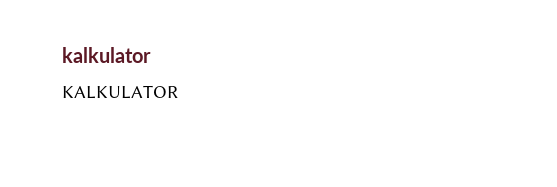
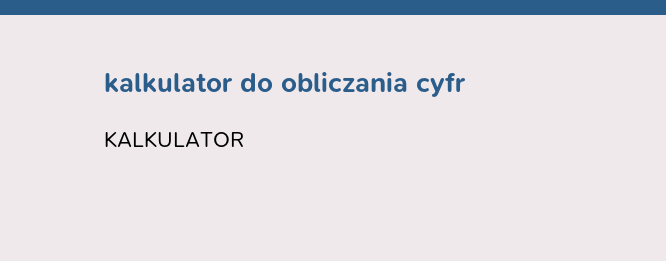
- kalkulator
+ kalkulator do obliczania cyfr

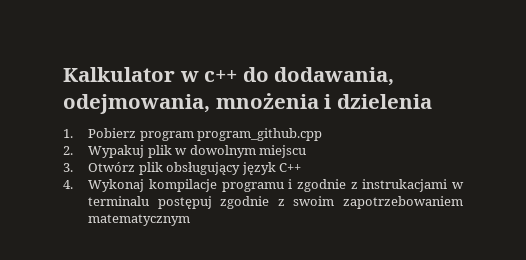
- kalkulator do obliczania cyfr
- KALKULATOR
+ Kalkulator w c++ do dodawania, odejmowania, mnożenia i dzielenia
+ 1. Pobierz program program_github.cpp
+ 2. Wypakuj plik w dowolnym miejscu
+ 3. Otwórz plik obsługujący język C++
+ 4. Wykonaj kompilacje programu i zgodnie z instrukacjami w terminalu postępuj zgodnie z swoim zapotrzebowaniem matematycznym

